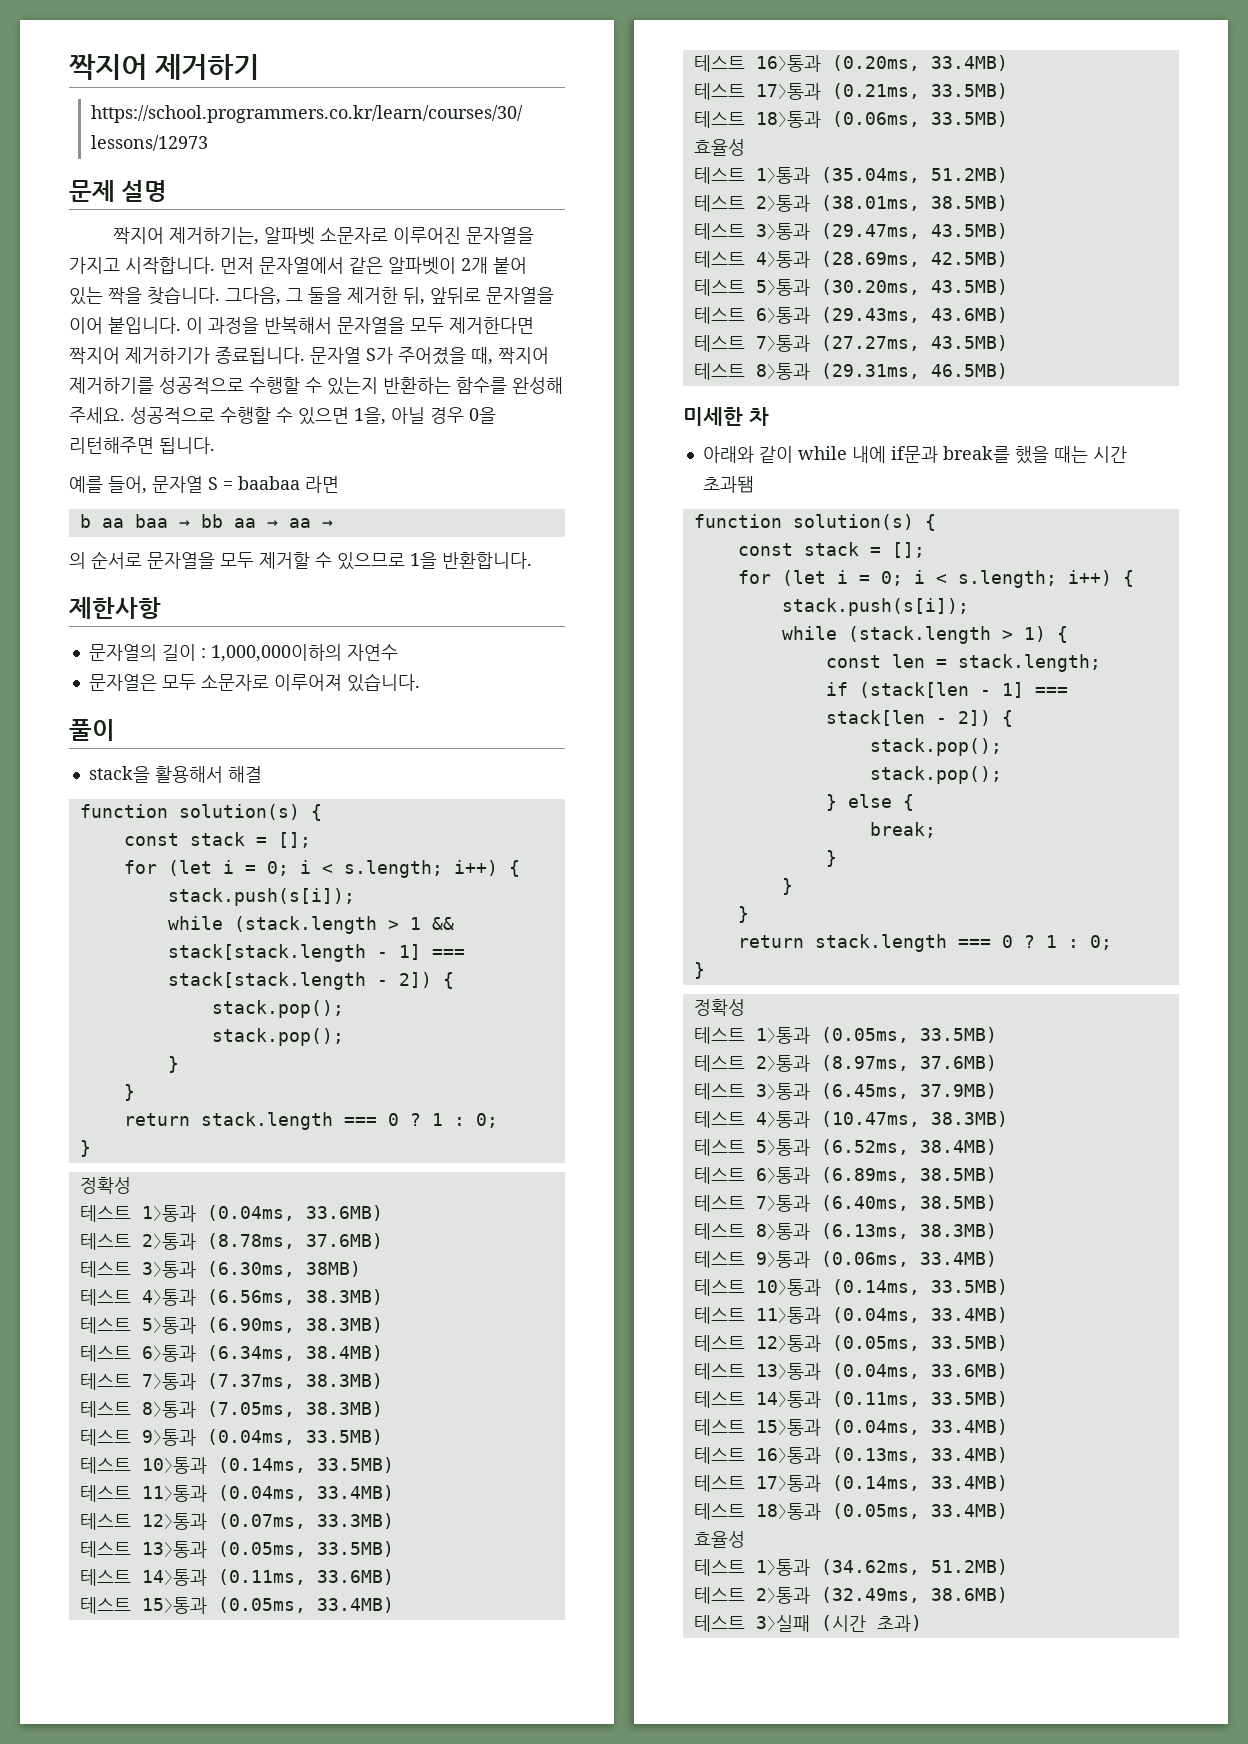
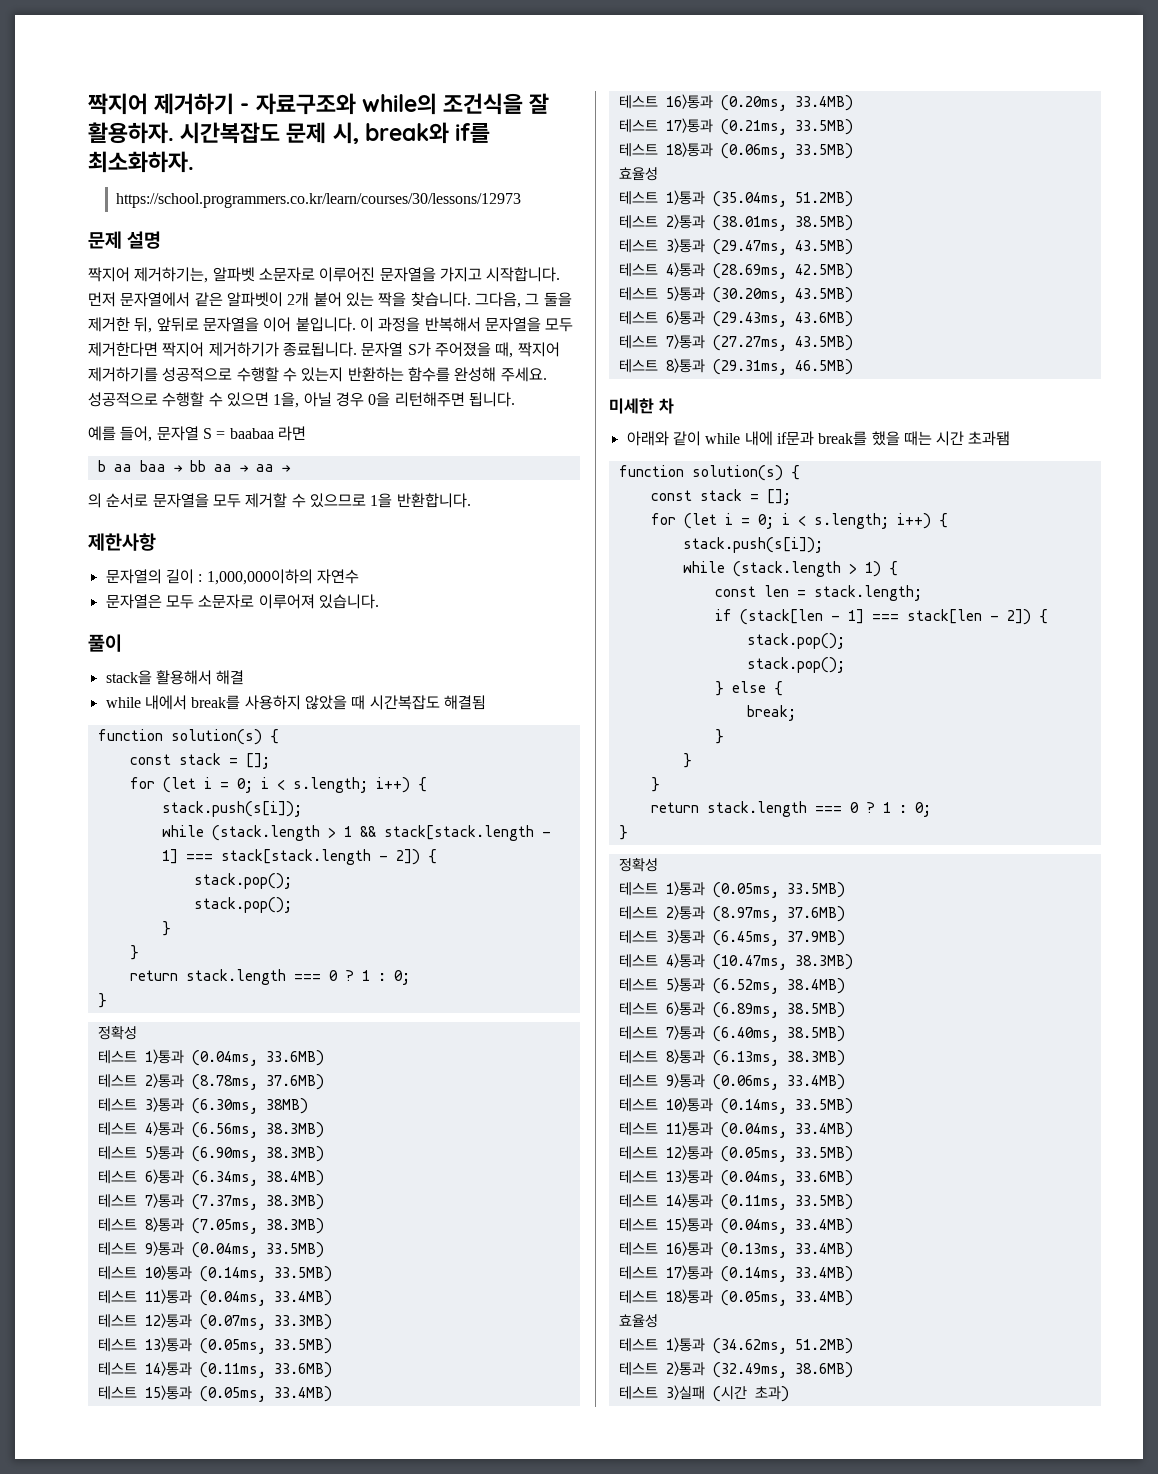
- 짝지어 제거하기
+ 짝지어 제거하기 - 자료구조와 while의 조건식을 잘 활용하자. 시간복잡도 문제 시, break와 if를 최소화하자.
+ while 내에서 break를 사용하지 않았을 때 시간복잡도 해결됨

